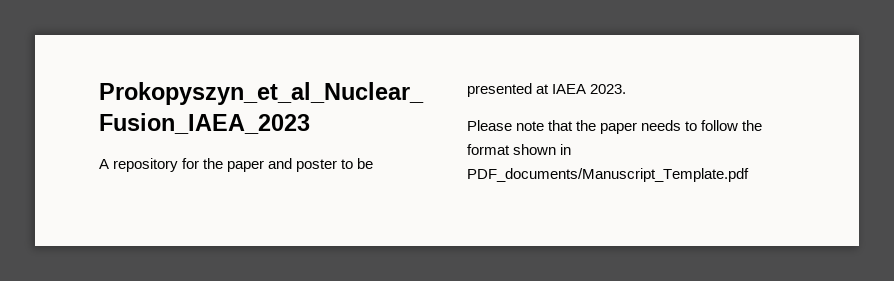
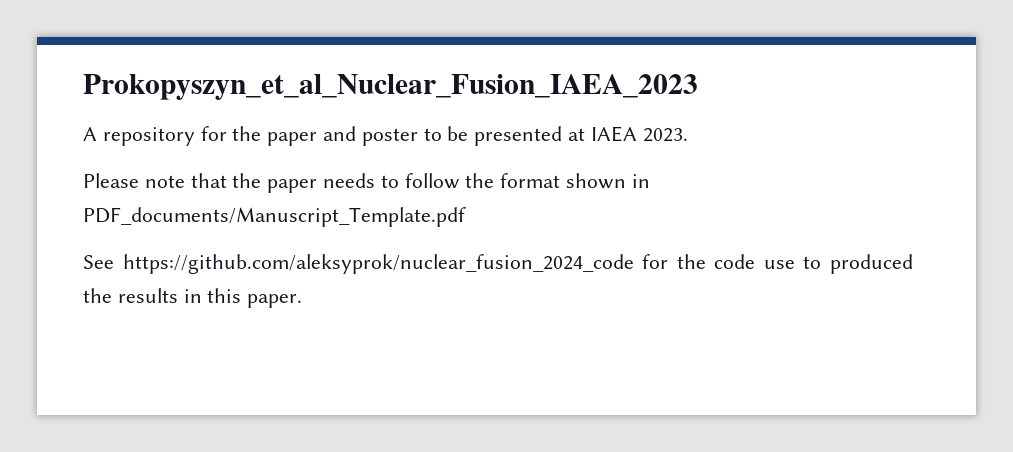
+ See https://github.com/aleksyprok/nuclear_fusion_2024_code for the code use to produced the results in this paper.

